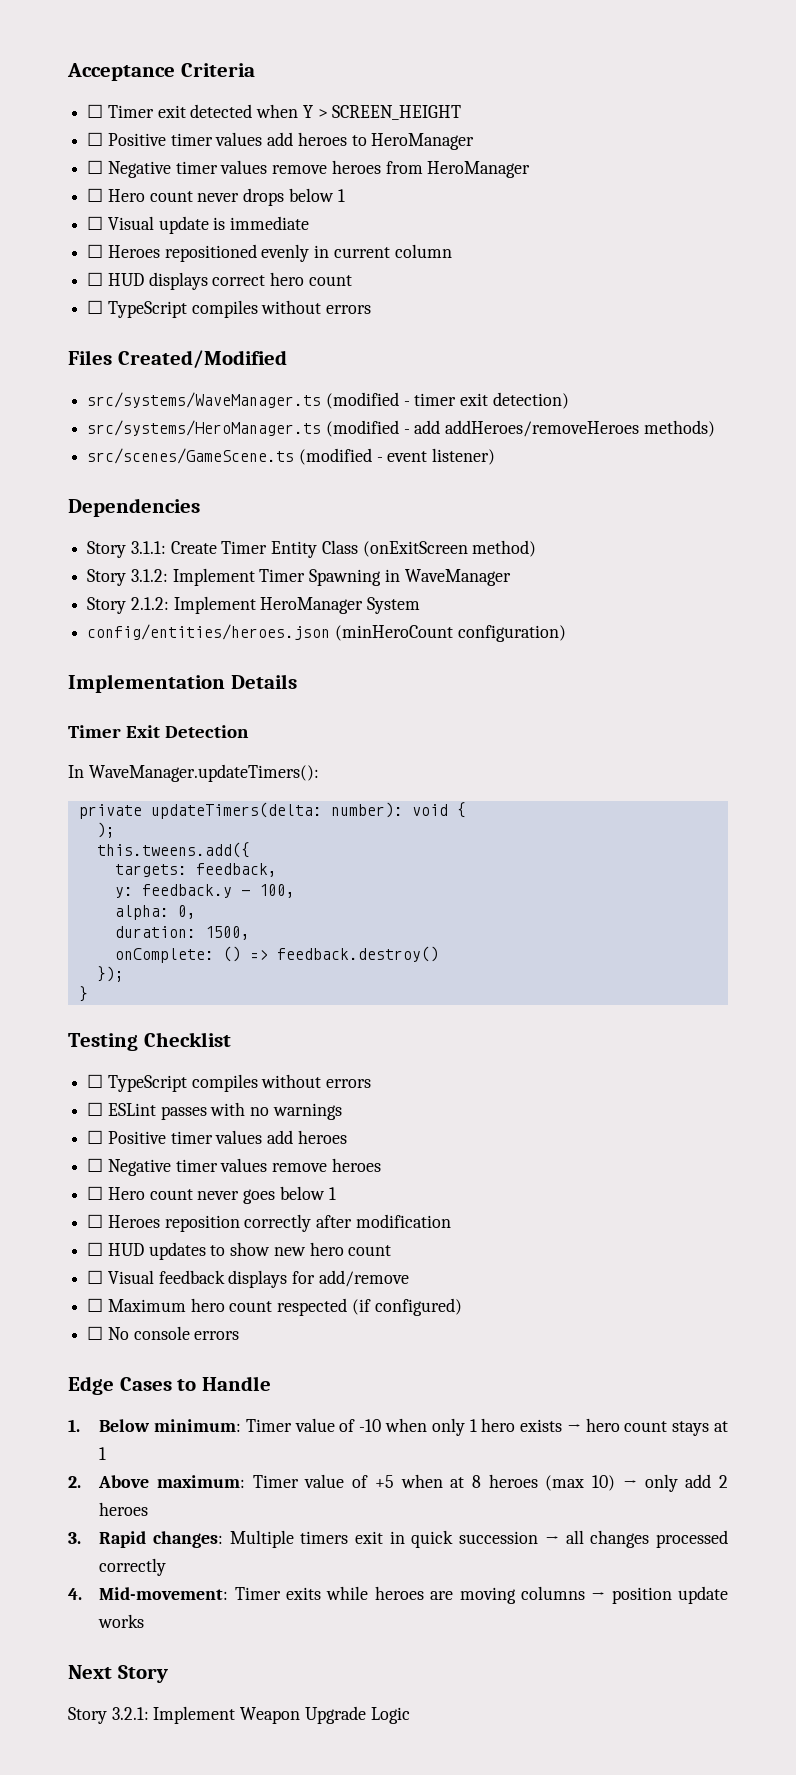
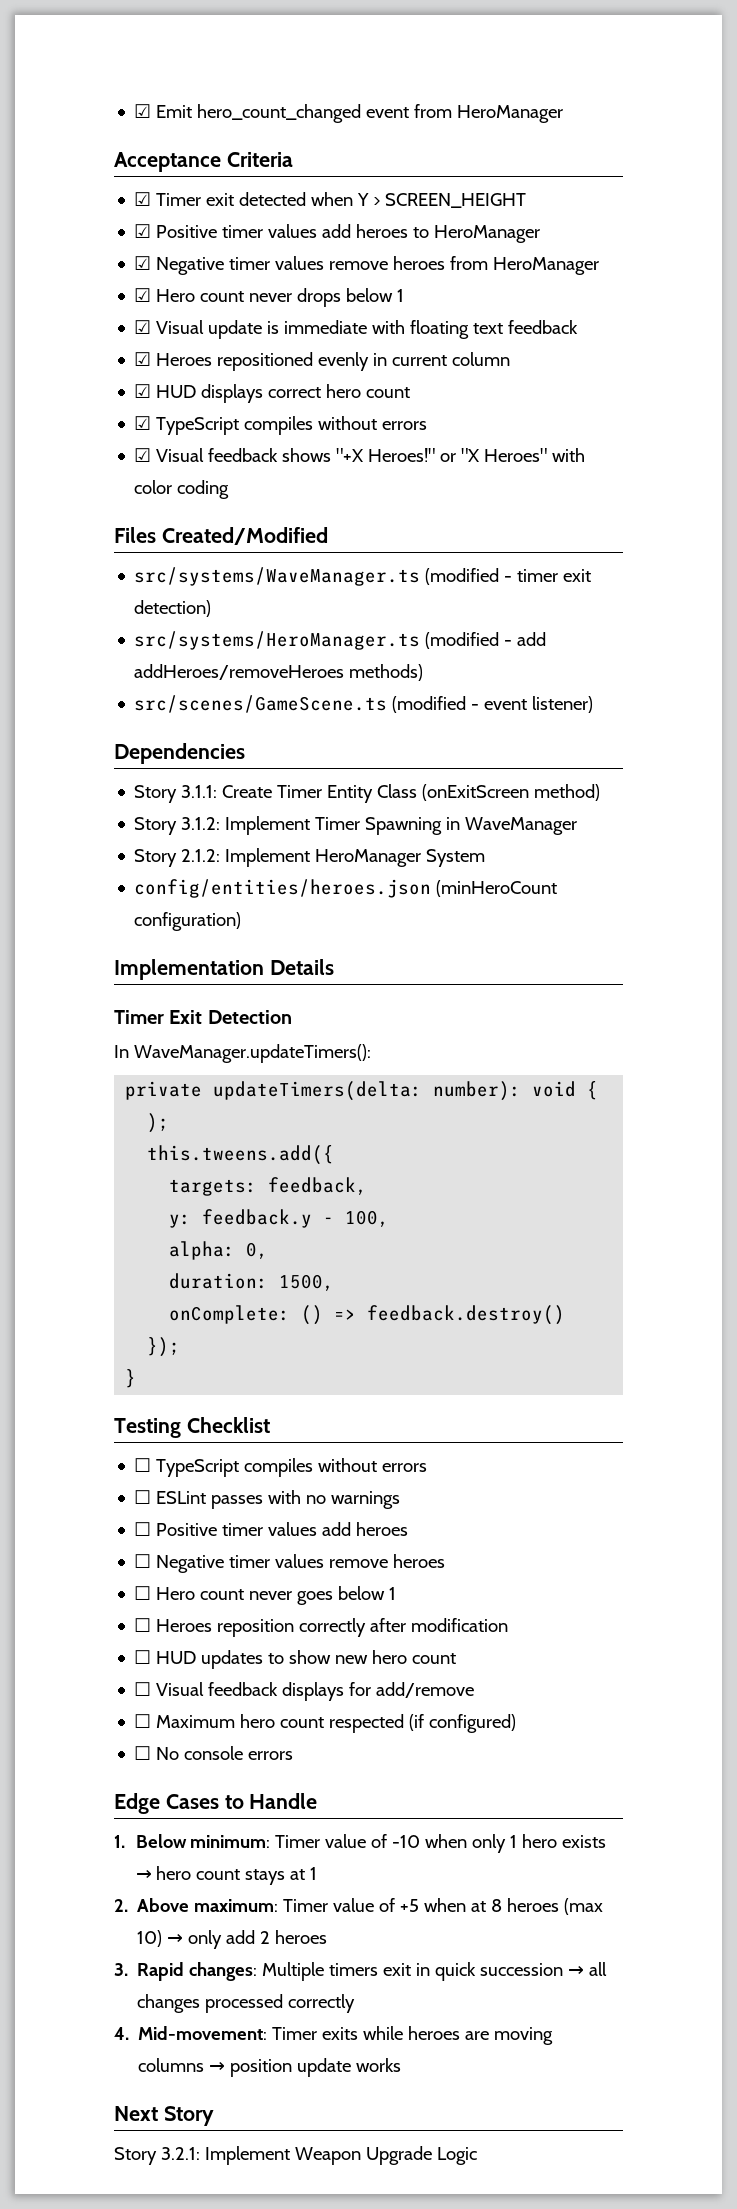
+ ☑ Emit hero_count_changed event from HeroManager
- ☐ Timer exit detected when Y > SCREEN_HEIGHT
+ ☑ Timer exit detected when Y > SCREEN_HEIGHT
- ☐ Positive timer values add heroes to HeroManager
+ ☑ Positive timer values add heroes to HeroManager
- ☐ Negative timer values remove heroes from HeroManager
+ ☑ Negative timer values remove heroes from HeroManager
- ☐ Hero count never drops below 1
+ ☑ Hero count never drops below 1
- ☐ Visual update is immediate
- ☐ Heroes repositioned evenly in current column
+ ☑ Visual update is immediate with floating text feedback
+ ☑ Heroes repositioned evenly in current column
- ☐ HUD displays correct hero count
- ☐ TypeScript compiles without errors
+ ☑ HUD displays correct hero count
+ ☑ TypeScript compiles without errors
+ ☑ Visual feedback shows "+X Heroes!" or "X Heroes" with color coding

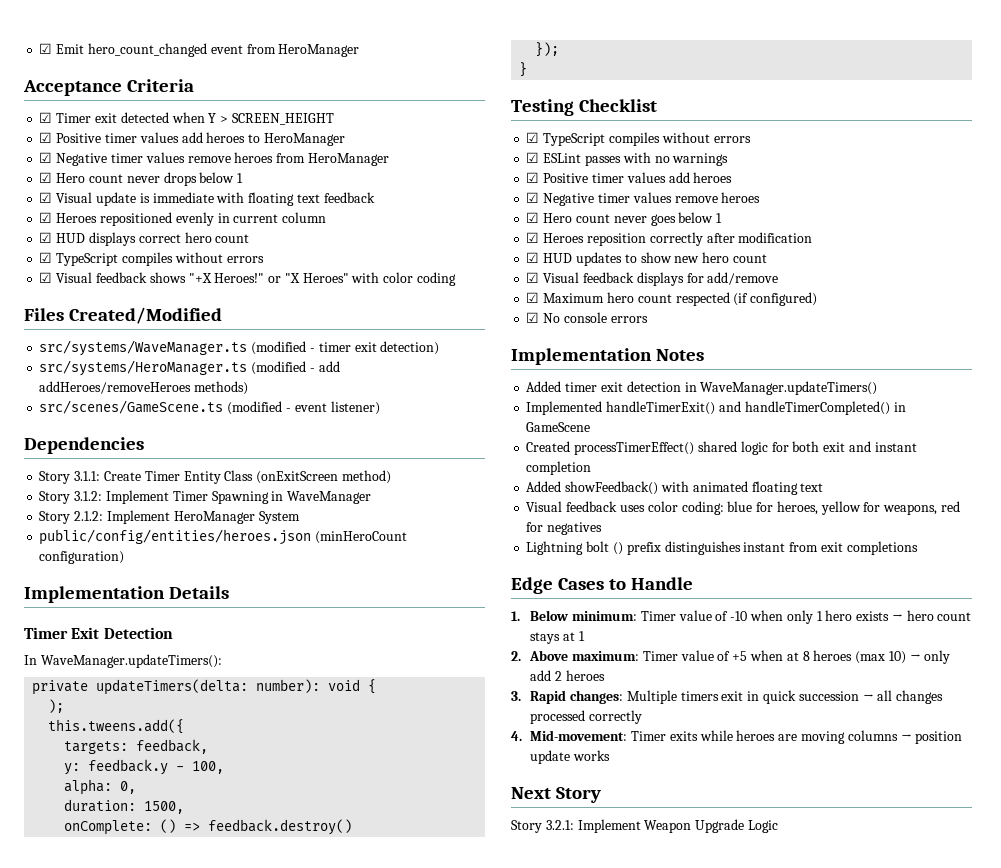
- config/entities/heroes.json (minHeroCount configuration)
+ public/config/entities/heroes.json (minHeroCount configuration)
  Testing Checklist
- ☐ TypeScript compiles without errors
- ☐ ESLint passes with no warnings
- ☐ Positive timer values add heroes
- ☐ Negative timer values remove heroes
+ ☑ TypeScript compiles without errors
+ ☑ ESLint passes with no warnings
+ ☑ Positive timer values add heroes
+ ☑ Negative timer values remove heroes
- ☐ Hero count never goes below 1
+ ☑ Hero count never goes below 1
- ☐ Heroes reposition correctly after modification
+ ☑ Heroes reposition correctly after modification
- ☐ HUD updates to show new hero count
+ ☑ HUD updates to show new hero count
- ☐ Visual feedback displays for add/remove
+ ☑ Visual feedback displays for add/remove
- ☐ Maximum hero count respected (if configured)
+ ☑ Maximum hero count respected (if configured)
- ☐ No console errors
+ ☑ No console errors
+ Implementation Notes
+ Added timer exit detection in WaveManager.updateTimers()
+ Implemented handleTimerExit() and handleTimerCompleted() in GameScene
+ Created processTimerEffect() shared logic for both exit and instant completion
+ Added showFeedback() with animated floating text
+ Visual feedback uses color coding: blue for heroes, yellow for weapons, red for negatives
+ Lightning bolt () prefix distinguishes instant from exit completions

